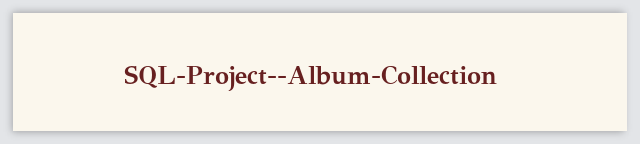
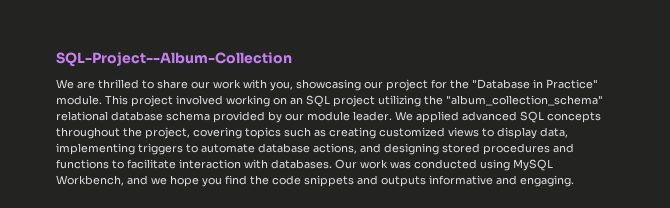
+ We are thrilled to share our work with you, showcasing our project for the "Database in Practice" module. This project involved working on an SQL project utilizing the "album_collection_schema" relational database schema provided by our module leader. We applied advanced SQL concepts throughout the project, covering topics such as creating customized views to display data, implementing triggers to automate database actions, and designing stored procedures and functions to facilitate interaction with databases. Our work was conducted using MySQL Workbench, and we hope you find the code snippets and outputs informative and engaging.

